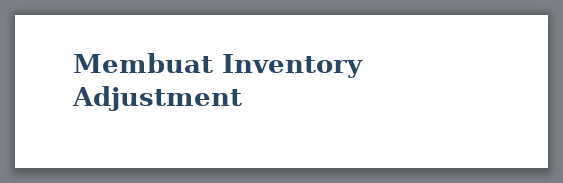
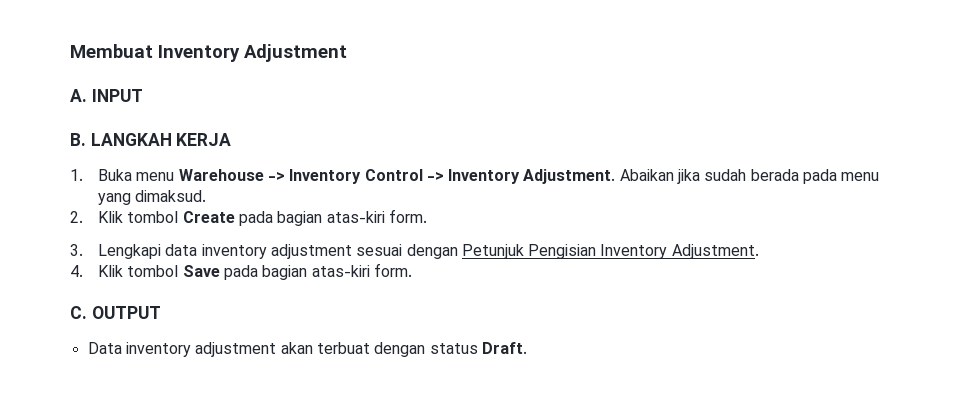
+ A. INPUT
+ B. LANGKAH KERJA
+ 1. Buka menu Warehouse -> Inventory Control -> Inventory Adjustment. Abaikan jika sudah berada pada menu yang dimaksud.
+ 2. Klik tombol Create pada bagian atas-kiri form.
+ 3. Lengkapi data inventory adjustment sesuai dengan Petunjuk Pengisian Inventory Adjustment.
+ 4. Klik tombol Save pada bagian atas-kiri form.
+ C. OUTPUT
+ Data inventory adjustment akan terbuat dengan status Draft.

